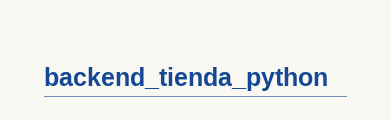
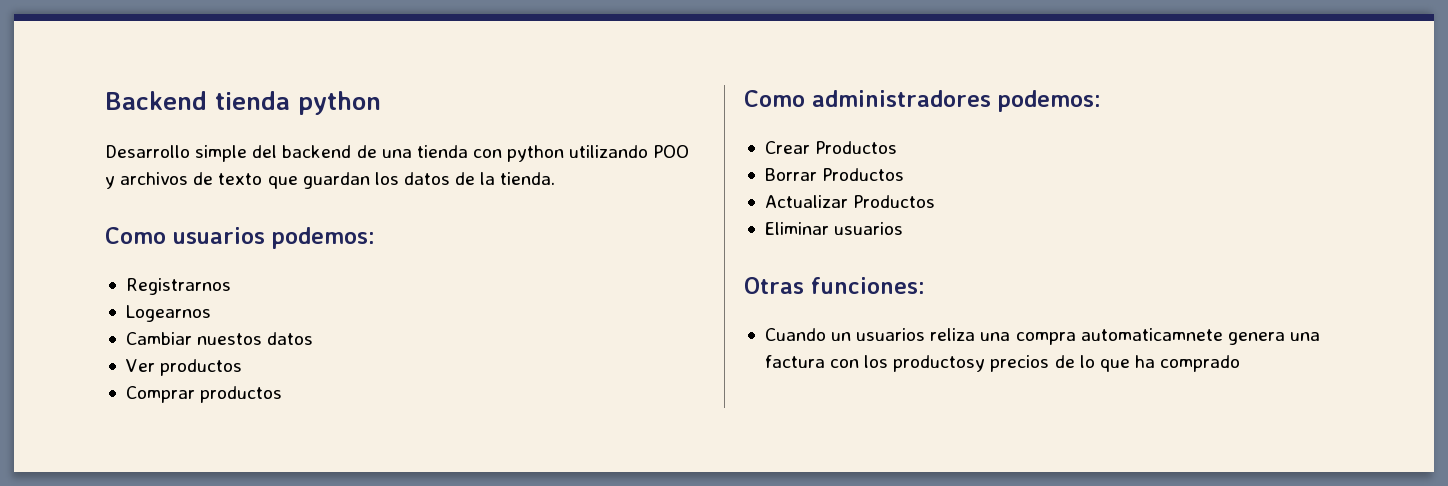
- backend_tienda_python
+ Backend tienda python
+ Desarrollo simple del backend de una tienda con python utilizando POO y archivos de texto que guardan los datos de la tienda.
+ Como usuarios podemos:
+ Registrarnos
+ Logearnos
+ Cambiar nuestos datos
+ Ver productos
+ Comprar productos
+ Como administradores podemos:
+ Crear Productos
+ Borrar Productos
+ Actualizar Productos
+ Eliminar usuarios
+ Otras funciones:
+ Cuando un usuarios reliza una compra automaticamnete genera una factura con los productosy precios de lo que ha comprado

